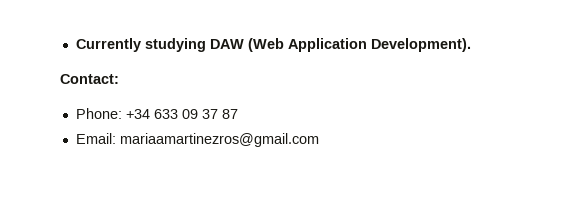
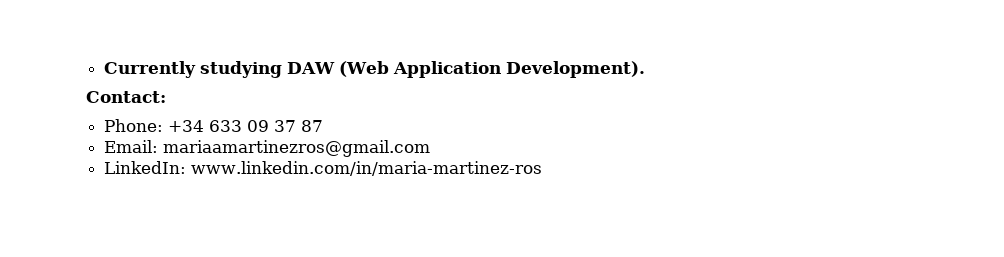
+ LinkedIn: www.linkedin.com/in/maria-martinez-ros

